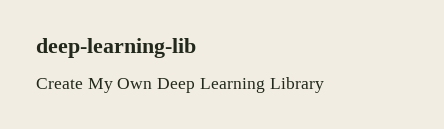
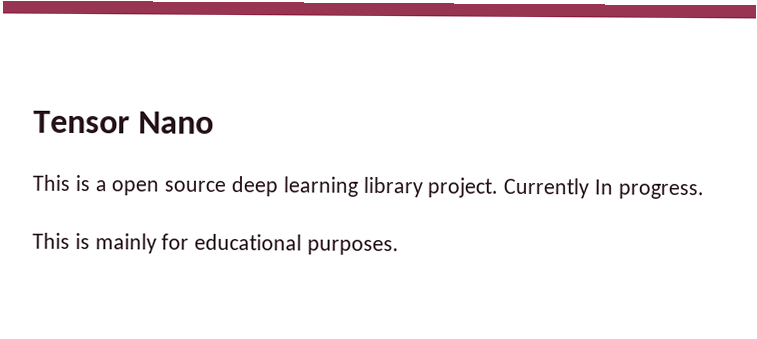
- deep-learning-lib
- Create My Own Deep Learning Library
+ Tensor Nano
+ This is a open source deep learning library project. Currently In progress.
+ This is mainly for educational purposes.

